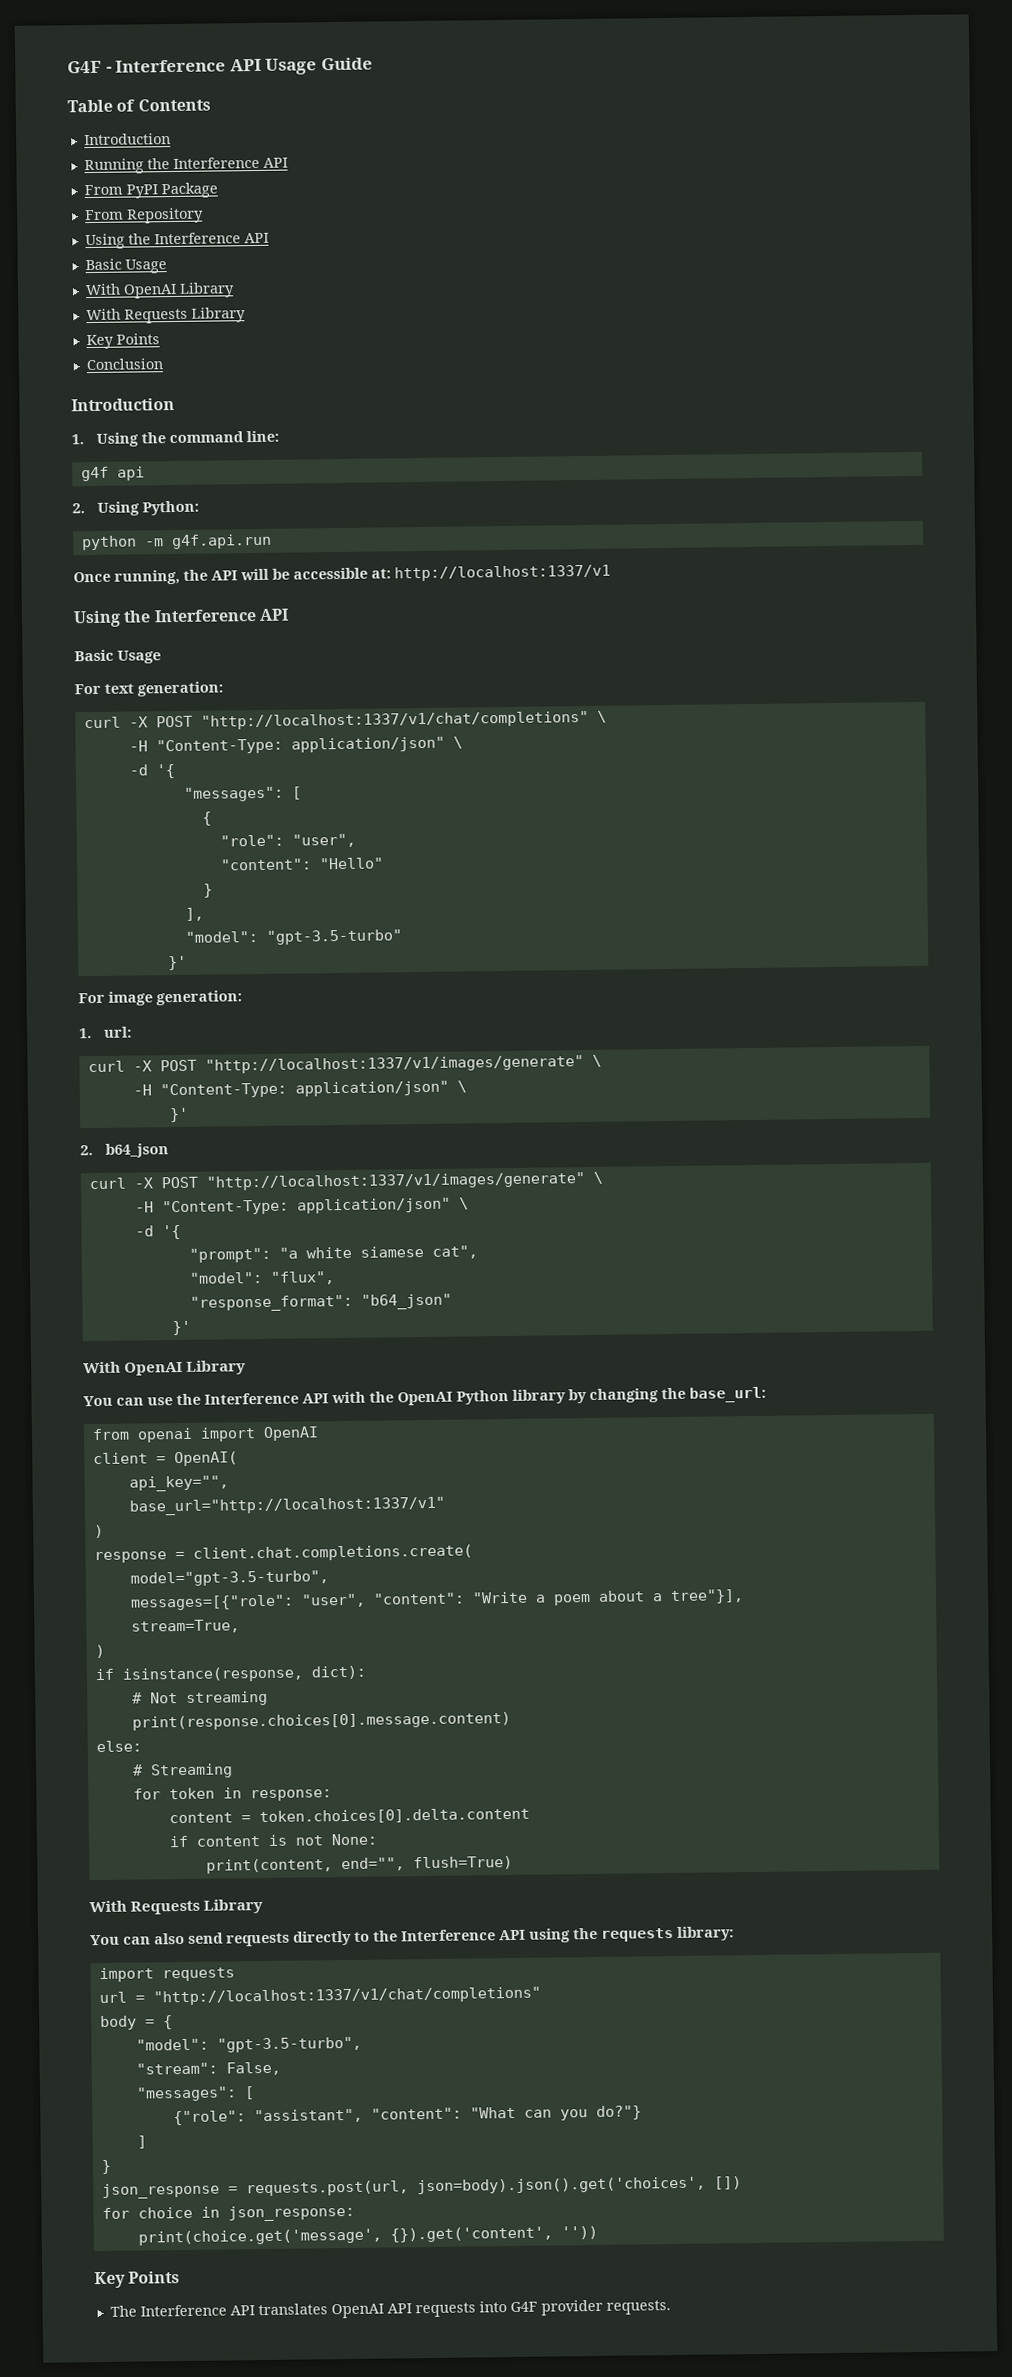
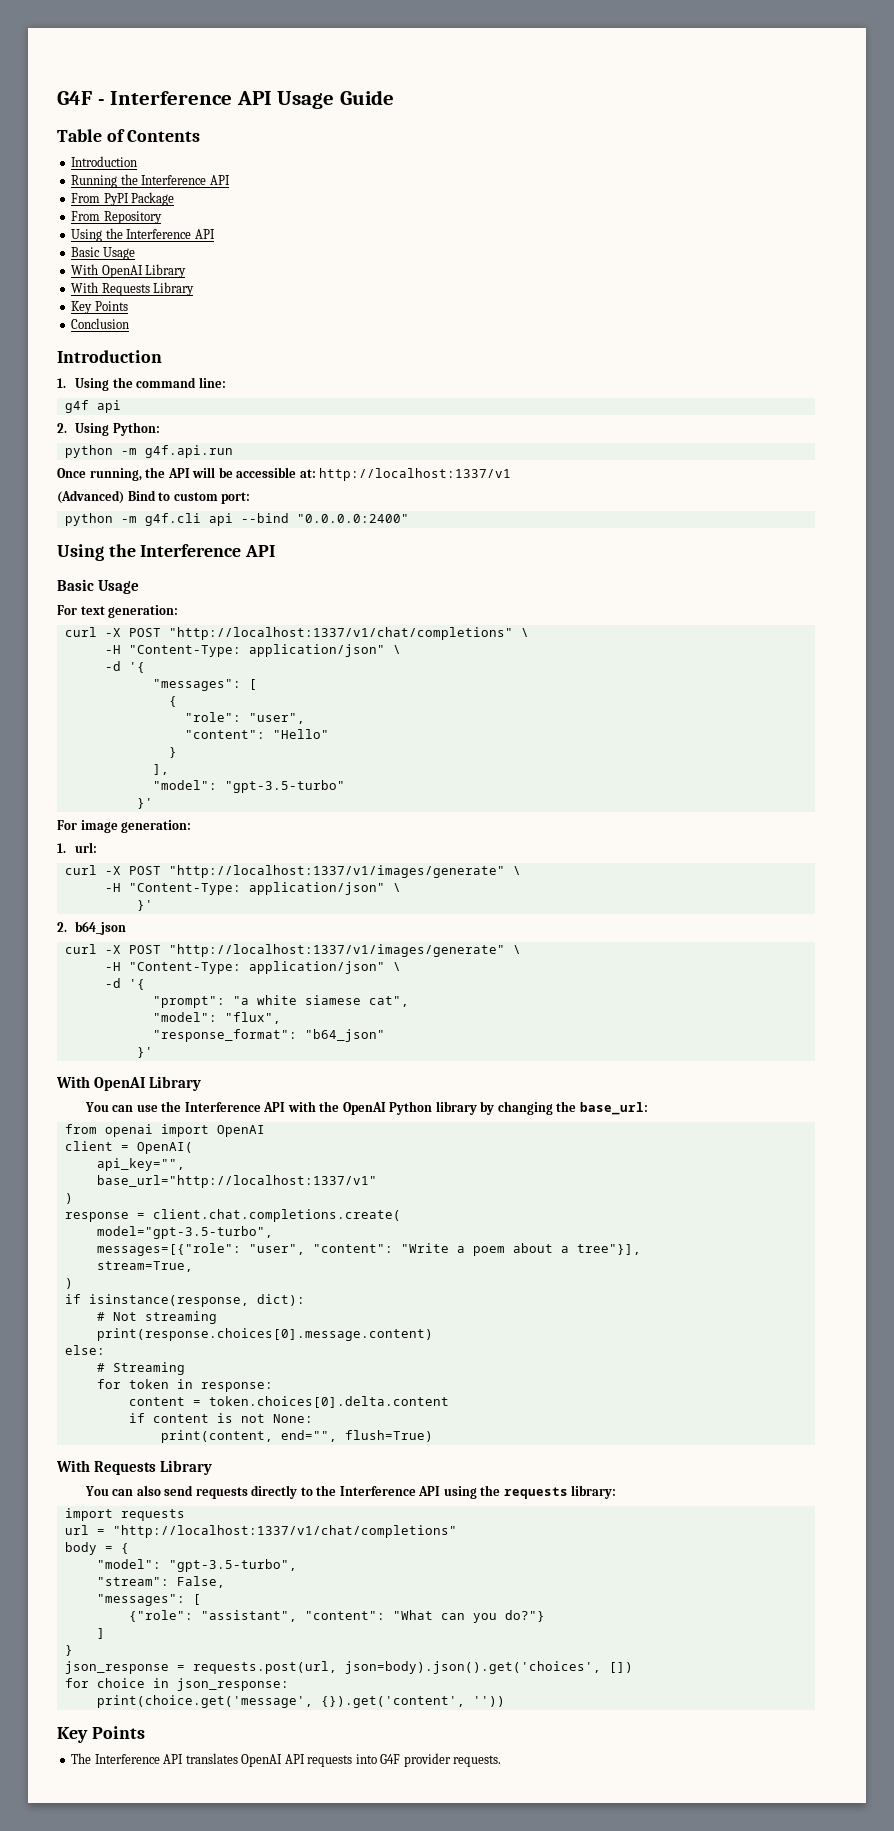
+ (Advanced) Bind to custom port:
+ python -m g4f.cli api --bind "0.0.0.0:2400"

